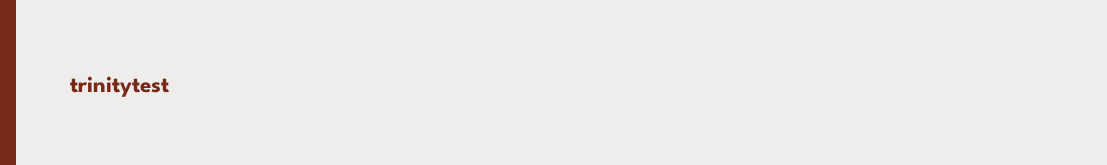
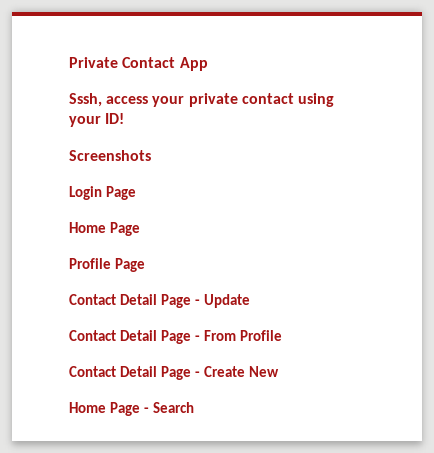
- trinitytest
+ Private Contact App
+ Sssh, access your private contact using your ID!
+ Screenshots
+ Login Page
+ Home Page
+ Profile Page
+ Contact Detail Page - Update
+ Contact Detail Page - From Profile
+ Contact Detail Page - Create New
+ Home Page - Search

